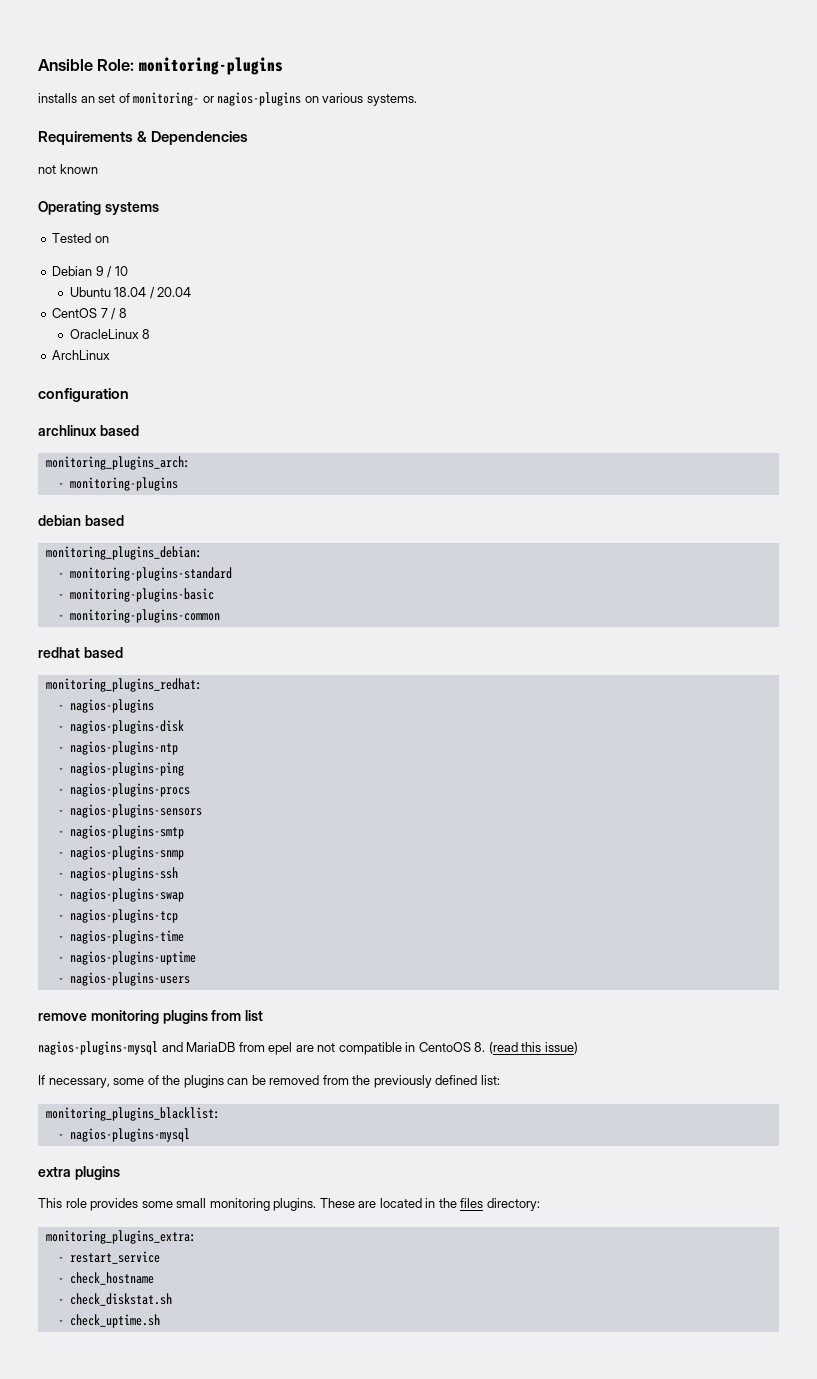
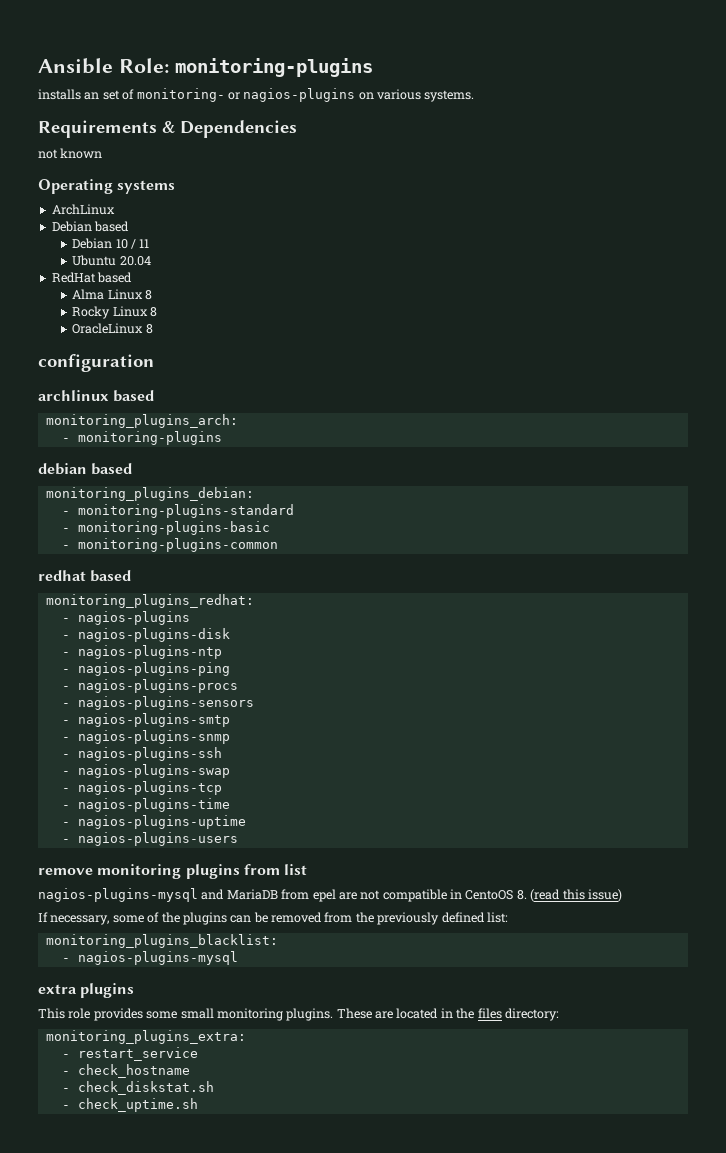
- Tested on
- Debian 9 / 10
+ ArchLinux
+ Debian based
+ Debian 10 / 11
- Ubuntu 18.04 / 20.04
+ Ubuntu 20.04
- CentOS 7 / 8
+ RedHat based
+ Alma Linux 8
+ Rocky Linux 8
- ArchLinux

